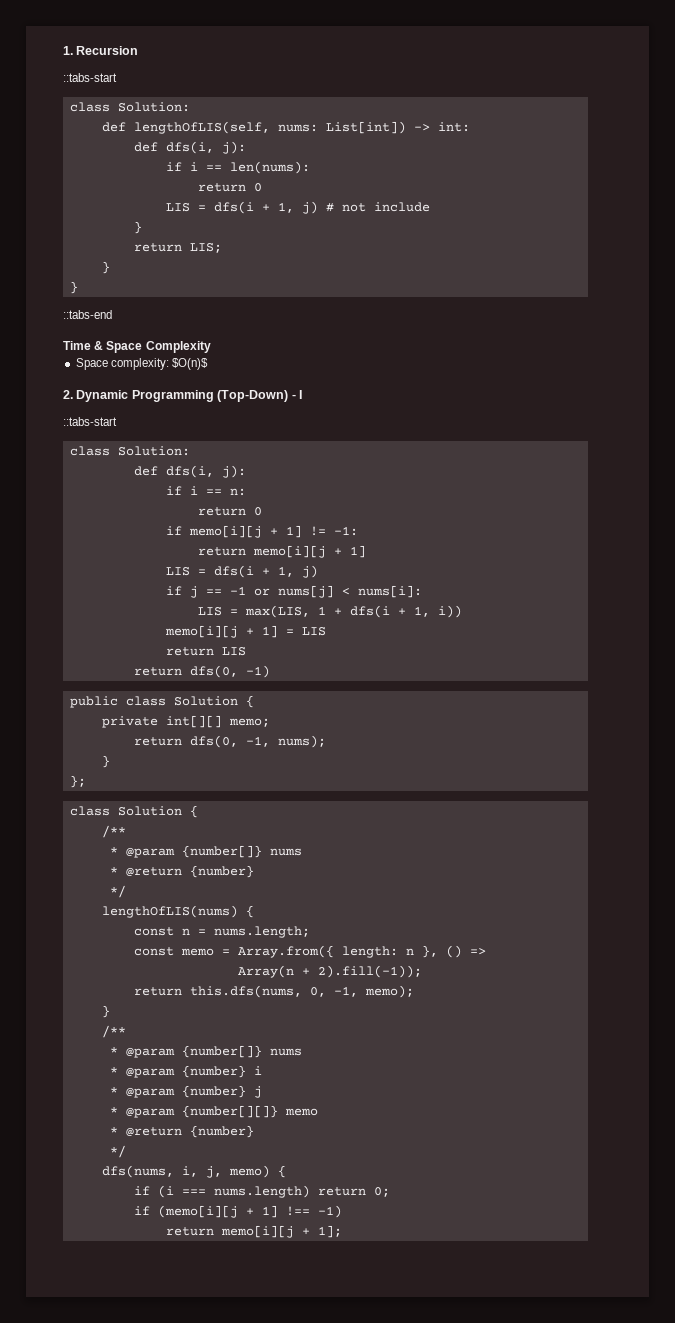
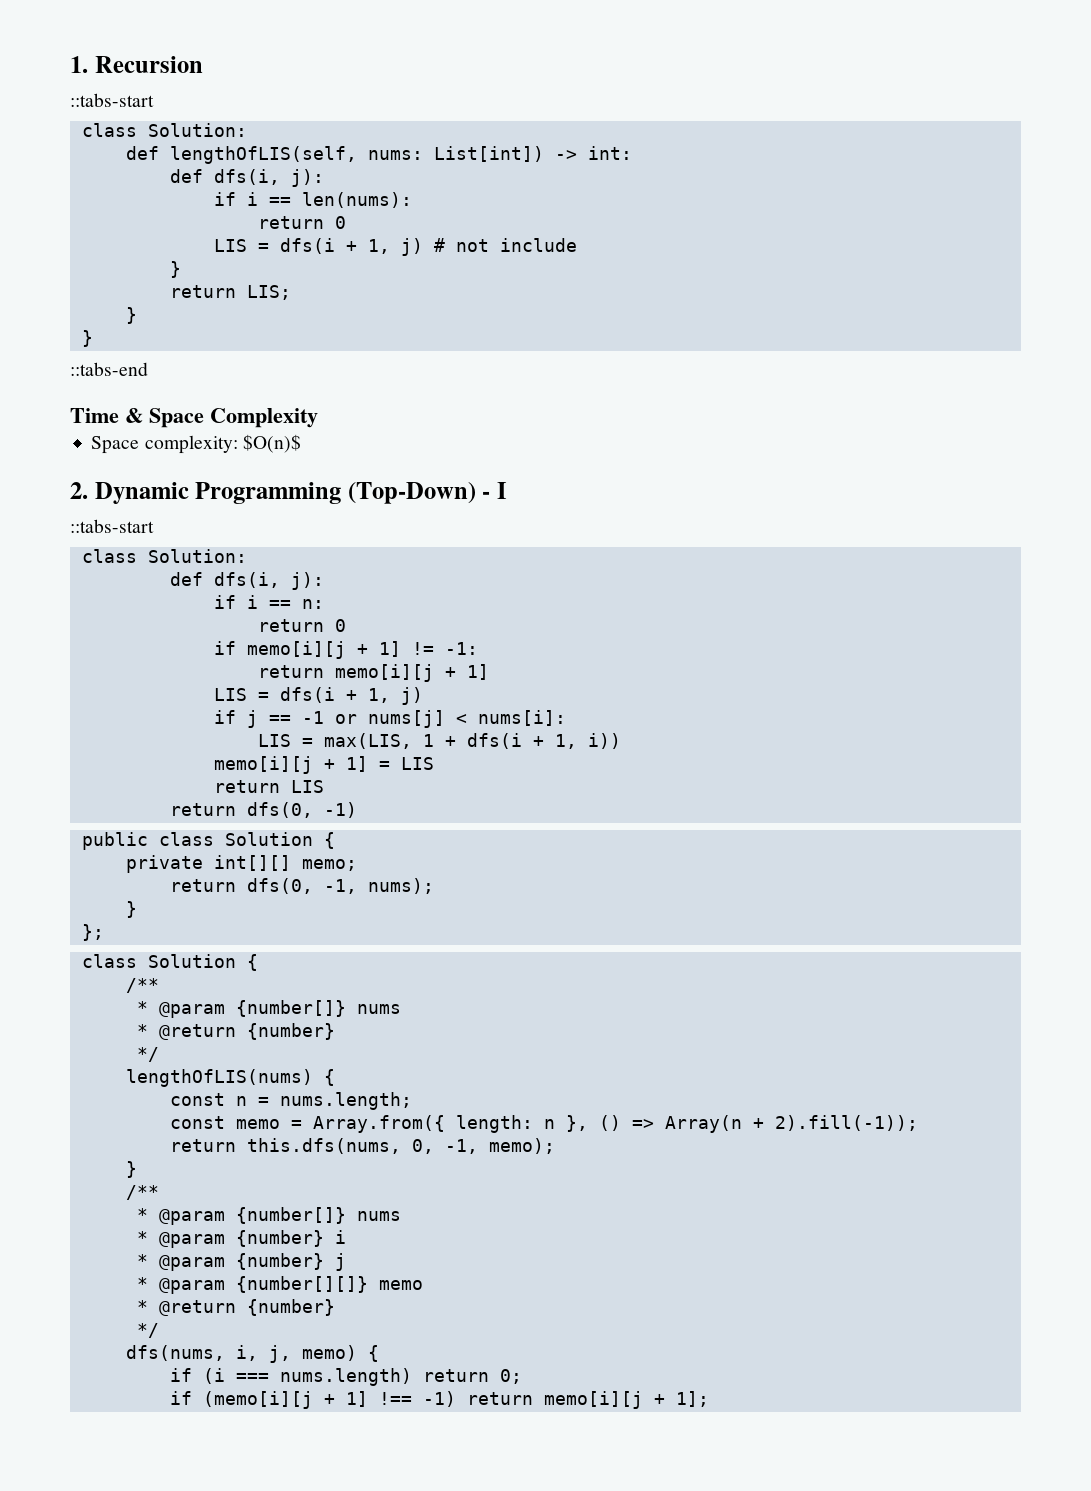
- const memo = Array.from({ length: n }, () =>
- Array(n + 2).fill(-1));
+ const memo = Array.from({ length: n }, () => Array(n + 2).fill(-1));
- if (memo[i][j + 1] !== -1)
- return memo[i][j + 1];
+ if (memo[i][j + 1] !== -1) return memo[i][j + 1];

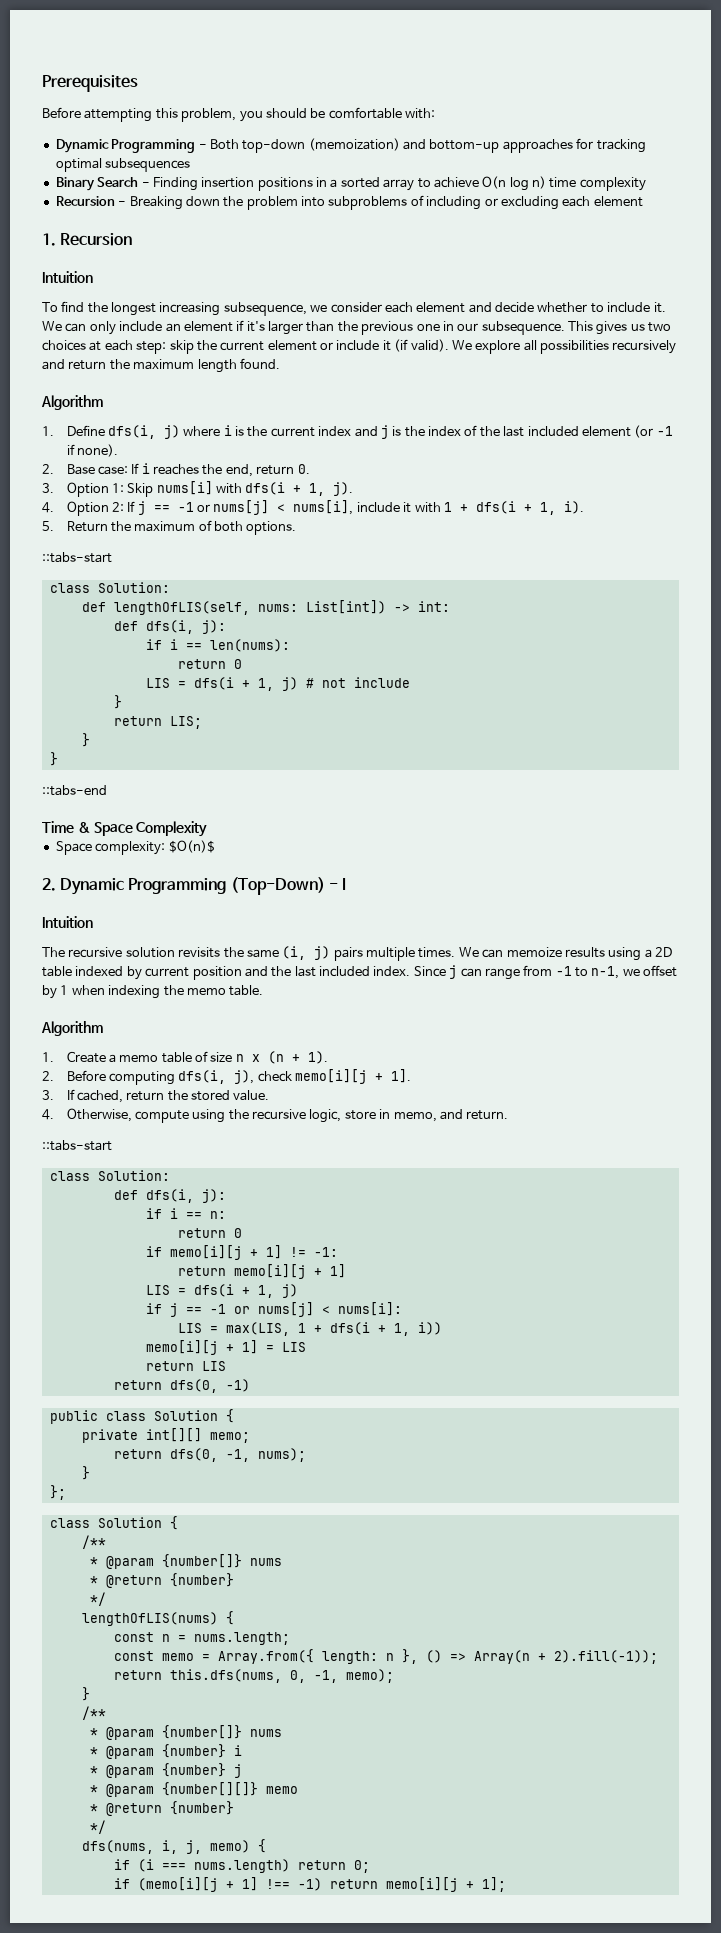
+ Prerequisites
+ Before attempting this problem, you should be comfortable with:
+ Dynamic Programming - Both top-down (memoization) and bottom-up approaches for tracking optimal subsequences
+ Binary Search - Finding insertion positions in a sorted array to achieve O(n log n) time complexity
+ Recursion - Breaking down the problem into subproblems of including or excluding each element
  1. Recursion
+ Intuition
+ To find the longest increasing subsequence, we consider each element and decide whether to include it. We can only include an element if it's larger than the previous one in our subsequence. This gives us two choices at each step: skip the current element or include it (if valid). We explore all possibilities recursively and return the maximum length found.
+ Algorithm
+ 1. Define dfs(i, j) where i is the current index and j is the index of the last included element (or -1 if none).
+ 2. Base case: If i reaches the end, return 0.
+ 3. Option 1: Skip nums[i] with dfs(i + 1, j).
+ 4. Option 2: If j == -1 or nums[j] < nums[i], include it with 1 + dfs(i + 1, i).
+ 5. Return the maximum of both options.
  2. Dynamic Programming (Top-Down) - I
+ Intuition
+ The recursive solution revisits the same (i, j) pairs multiple times. We can memoize results using a 2D table indexed by current position and the last included index. Since j can range from -1 to n-1, we offset by 1 when indexing the memo table.
+ Algorithm
+ 1. Create a memo table of size n x (n + 1).
+ 2. Before computing dfs(i, j), check memo[i][j + 1].
+ 3. If cached, return the stored value.
+ 4. Otherwise, compute using the recursive logic, store in memo, and return.

